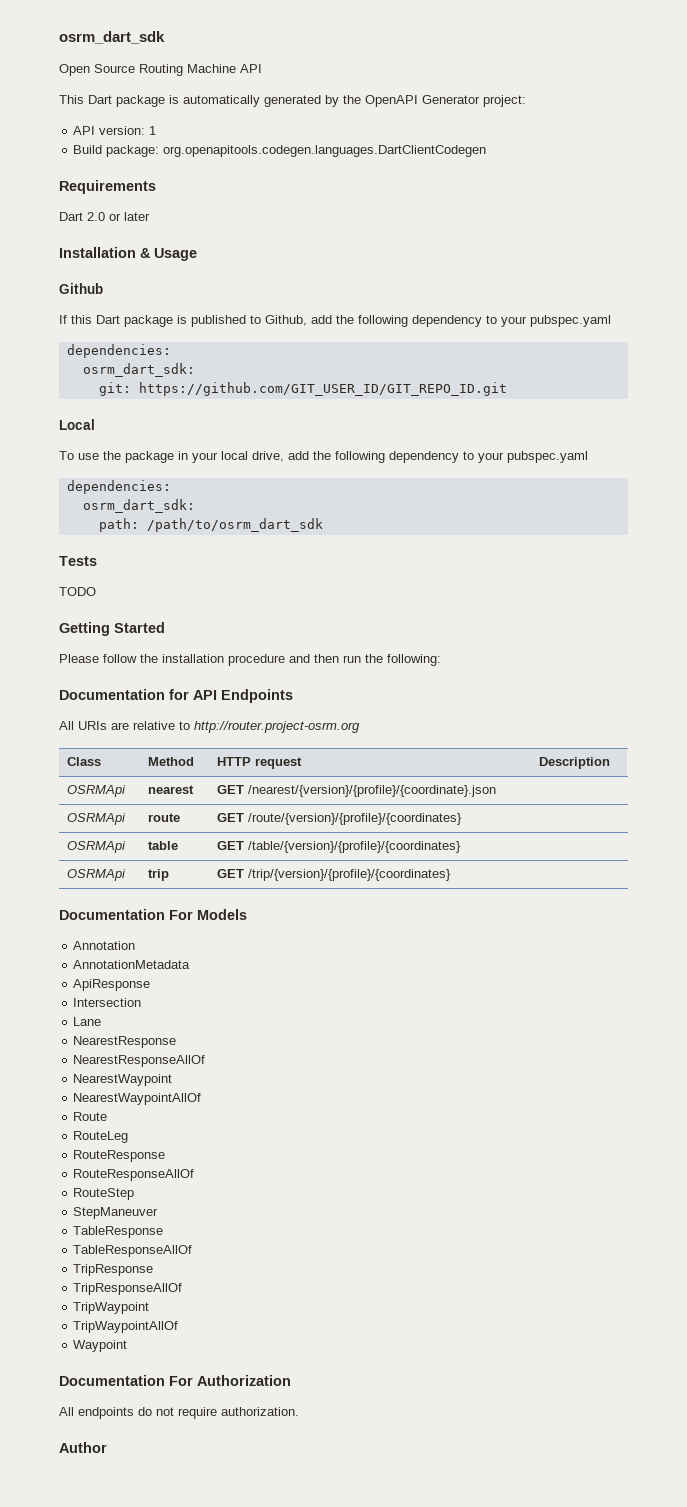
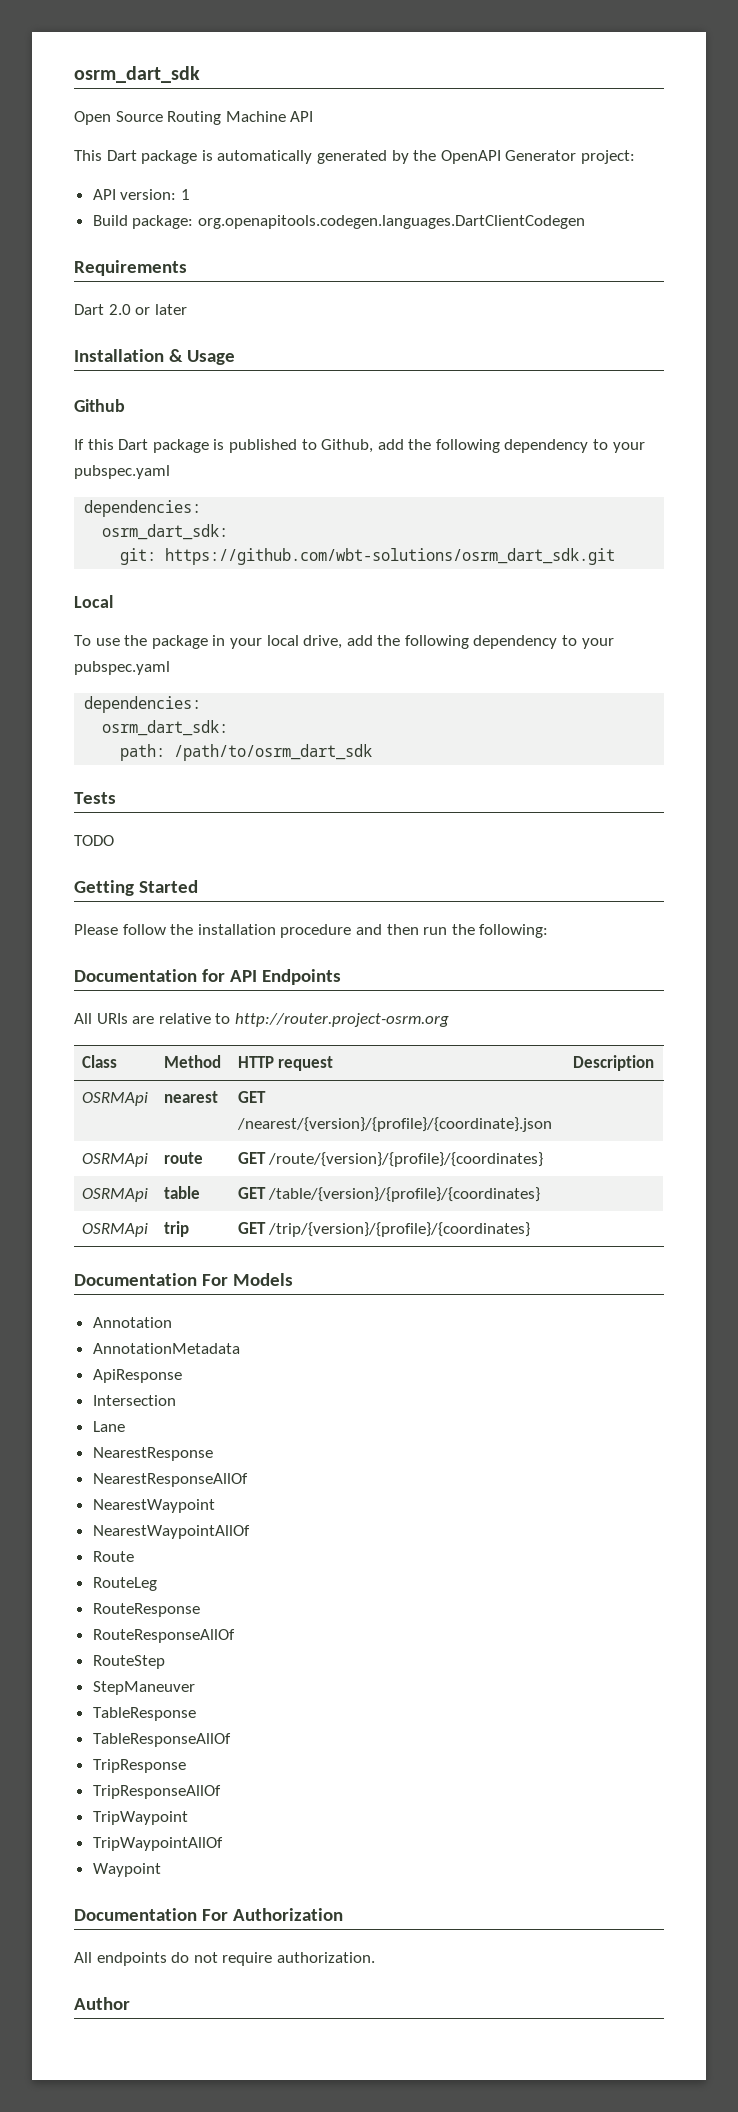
- git: https://github.com/GIT_USER_ID/GIT_REPO_ID.git
+ git: https://github.com/wbt-solutions/osrm_dart_sdk.git

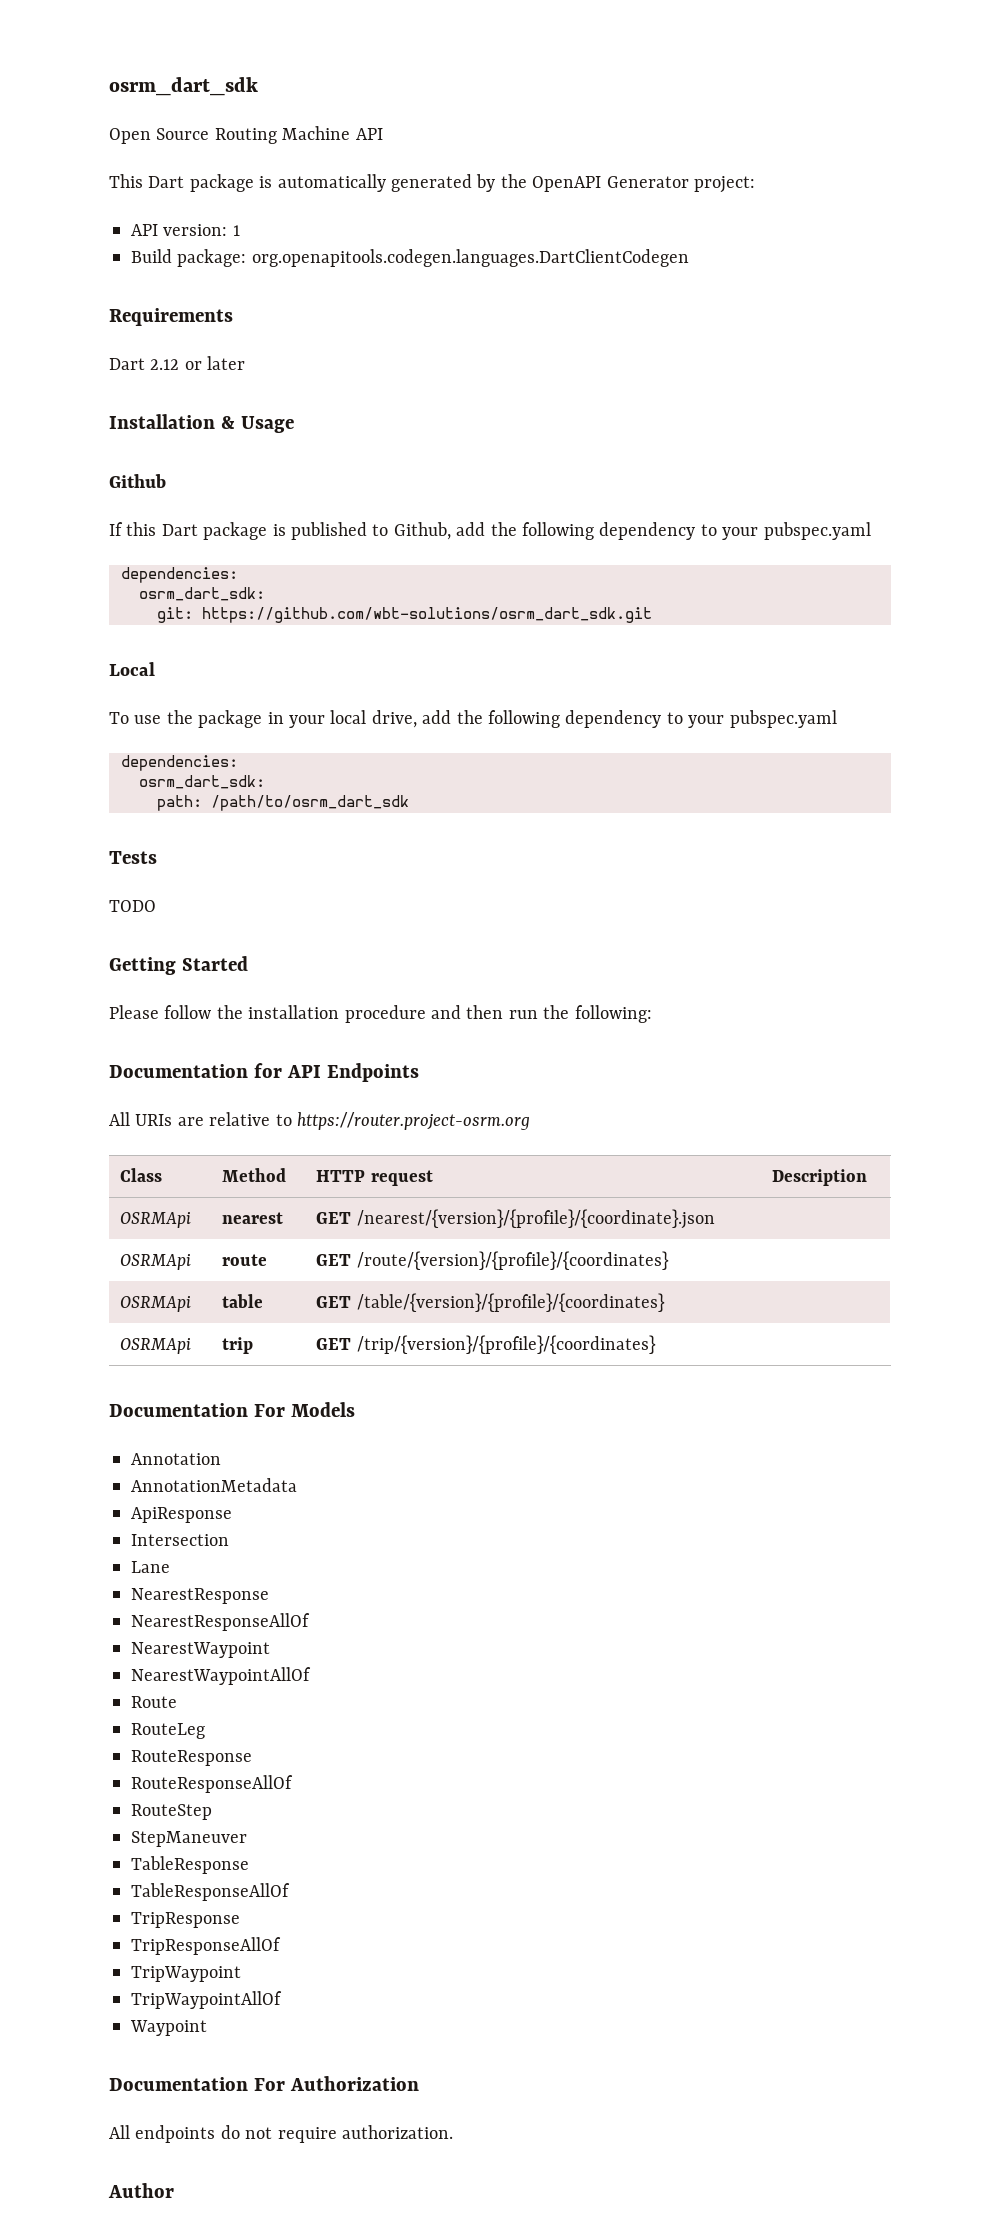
- Dart 2.0 or later
+ Dart 2.12 or later
- All URIs are relative to http://router.project-osrm.org
+ All URIs are relative to https://router.project-osrm.org

